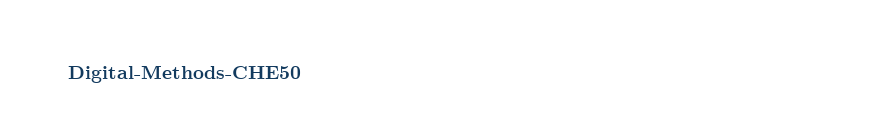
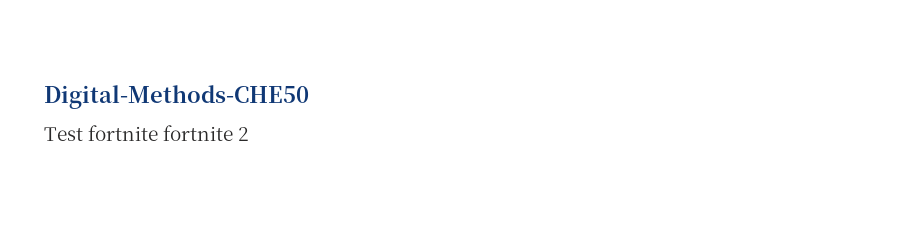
+ Test fortnite fortnite 2

